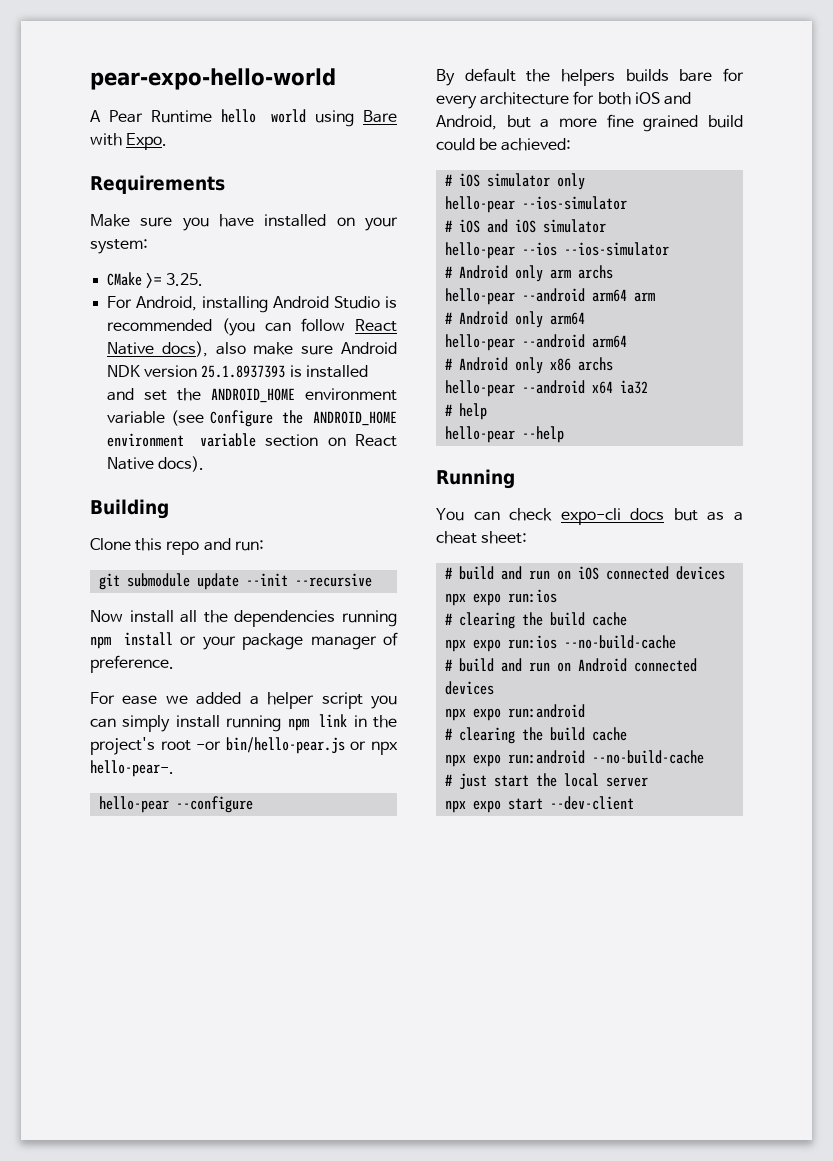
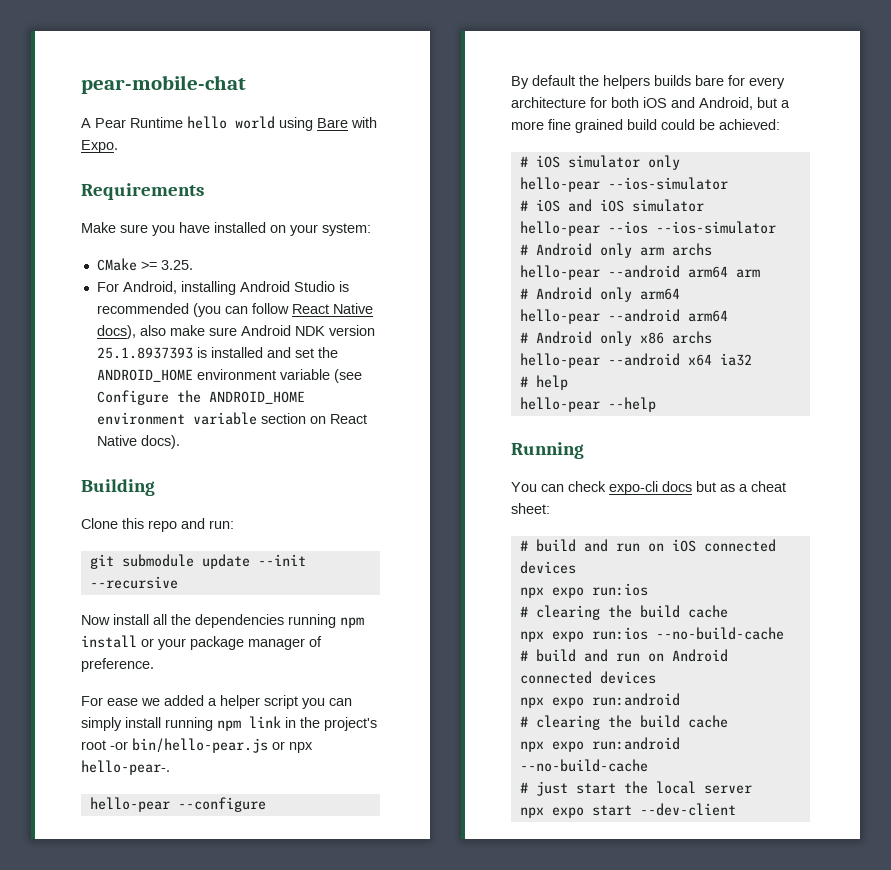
- pear-expo-hello-world
+ pear-mobile-chat

